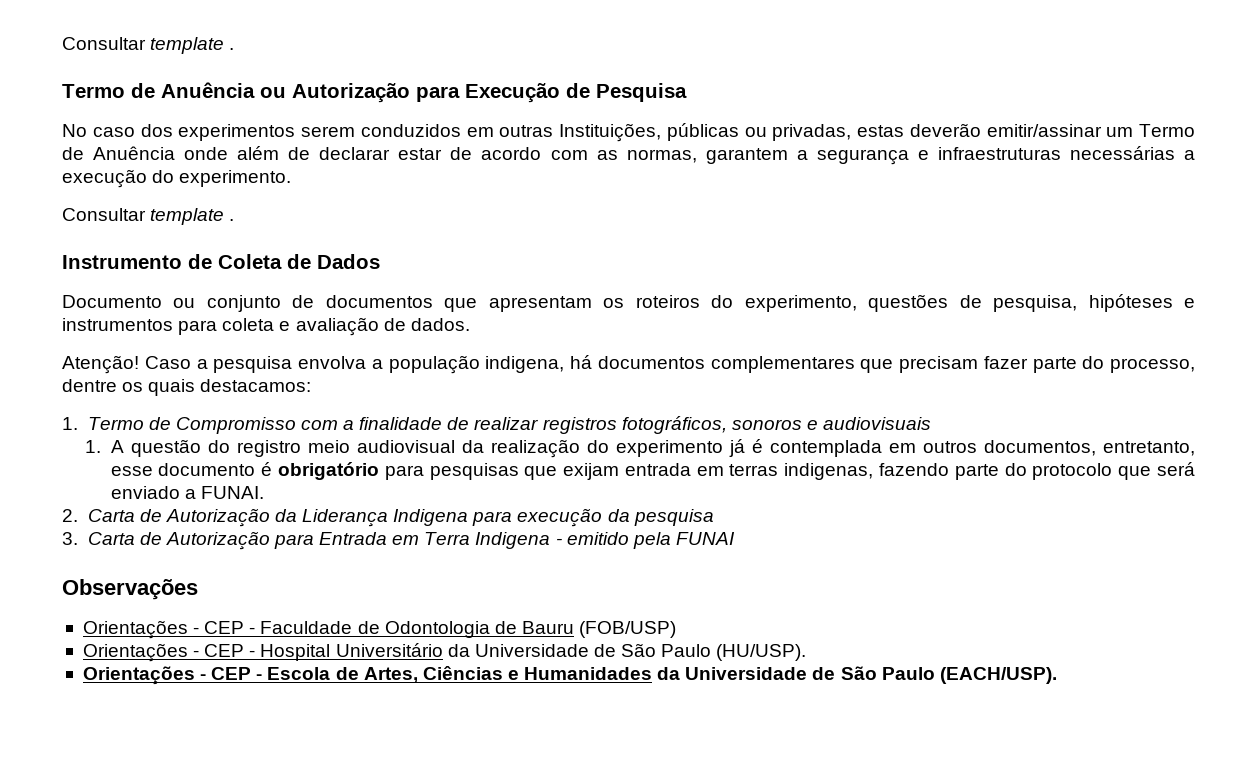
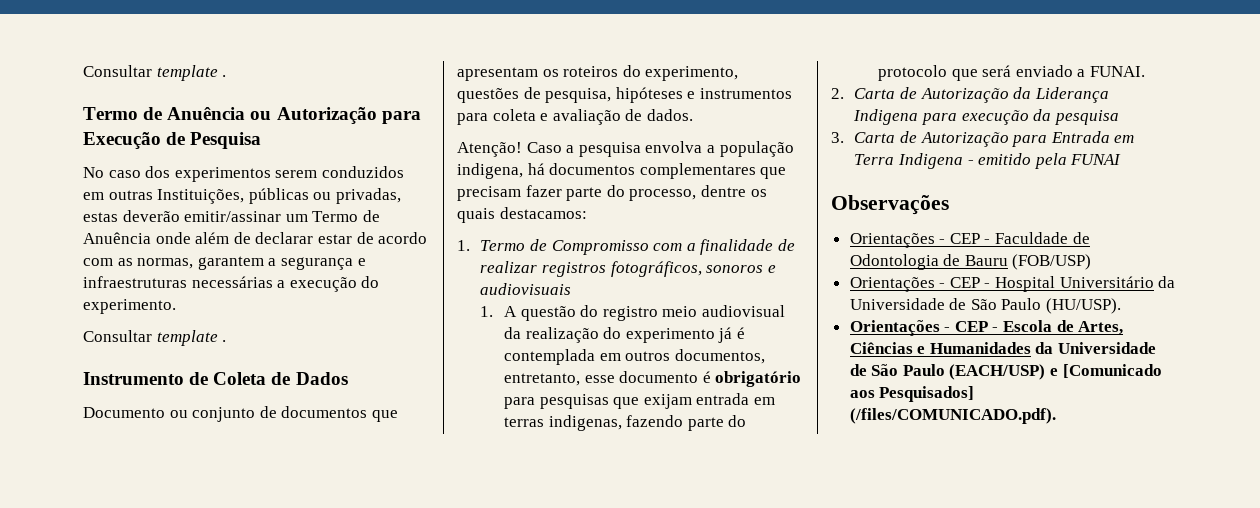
- Orientações - CEP - Escola de Artes, Ciências e Humanidades da Universidade de São Paulo (EACH/USP).
+ Orientações - CEP - Escola de Artes, Ciências e Humanidades da Universidade de São Paulo (EACH/USP) e [Comunicado aos Pesquisados] (/files/COMUNICADO.pdf).

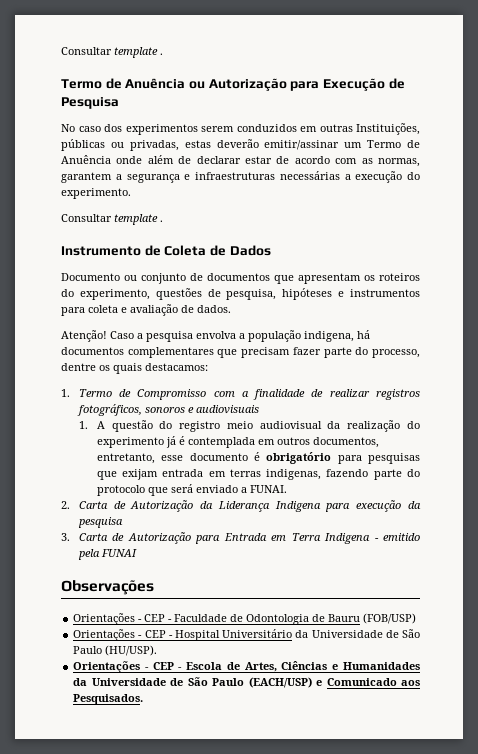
- Orientações - CEP - Escola de Artes, Ciências e Humanidades da Universidade de São Paulo (EACH/USP) e [Comunicado aos Pesquisados] (/files/COMUNICADO.pdf).
+ Orientações - CEP - Escola de Artes, Ciências e Humanidades da Universidade de São Paulo (EACH/USP) e Comunicado aos Pesquisados.

